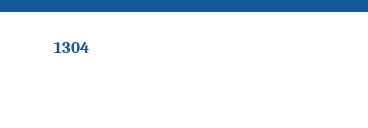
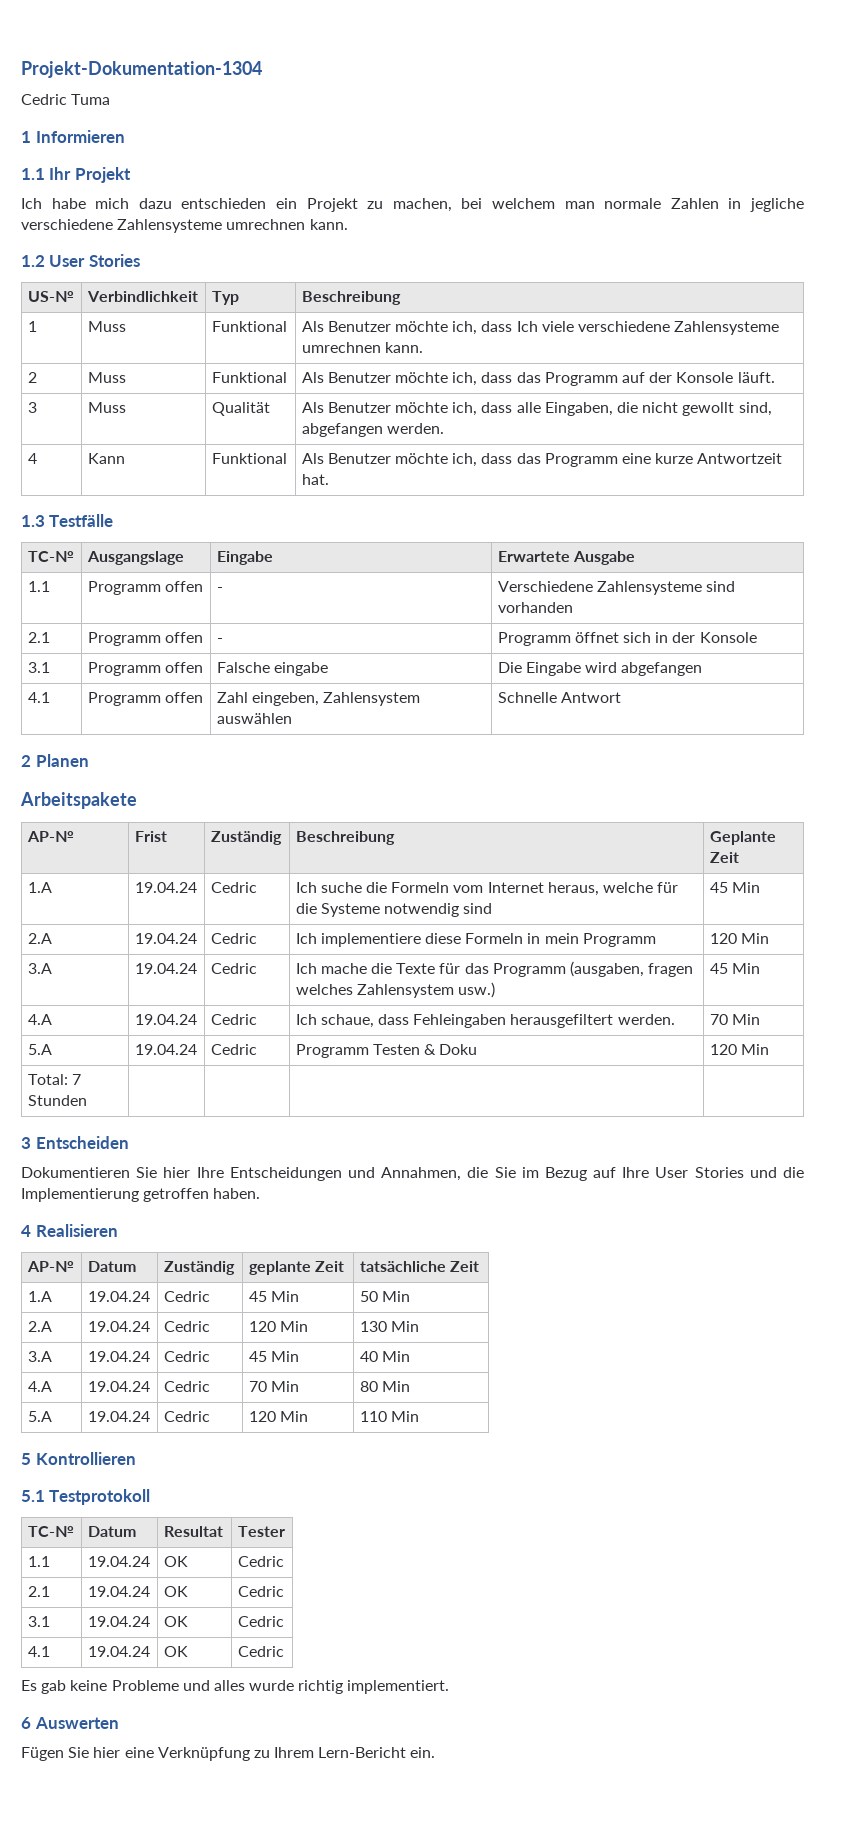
- 1304
+ Projekt-Dokumentation-1304
+ Cedric Tuma
+ 1 Informieren
+ 1.1 Ihr Projekt
+ Ich habe mich dazu entschieden ein Projekt zu machen, bei welchem man normale Zahlen in jegliche verschiedene Zahlensysteme umrechnen kann.
+ 1.2 User Stories
+ US-№ | Verbindlichkeit | Typ | Beschreibung
+ 1 | Muss | Funktional | Als Benutzer möchte ich, dass Ich viele verschiedene Zahlensysteme umrechnen kann.
+ 2 | Muss | Funktional | Als Benutzer möchte ich, dass das Programm auf der Konsole läuft.
+ 3 | Muss | Qualität | Als Benutzer möchte ich, dass alle Eingaben, die nicht gewollt sind, abgefangen werden.
+ 4 | Kann | Funktional | Als Benutzer möchte ich, dass das Programm eine kurze Antwortzeit hat.
+ 1.3 Testfälle
+ TC-№ | Ausgangslage | Eingabe | Erwartete Ausgabe
+ 1.1 | Programm offen | - | Verschiedene Zahlensysteme sind vorhanden
+ 2.1 | Programm offen | - | Programm öffnet sich in der Konsole
+ 3.1 | Programm offen | Falsche eingabe | Die Eingabe wird abgefangen
+ 4.1 | Programm offen | Zahl eingeben, Zahlensystem auswählen | Schnelle Antwort
+ 2 Planen
+ Arbeitspakete
+ AP-№ | Frist | Zuständig | Beschreibung | Geplante Zeit
+ 1.A | 19.04.24 | Cedric | Ich suche die Formeln vom Internet heraus, welche für die Systeme notwendig sind | 45 Min
+ 2.A | 19.04.24 | Cedric | Ich implementiere diese Formeln in mein Programm | 120 Min
+ 3.A | 19.04.24 | Cedric | Ich mache die Texte für das Programm (ausgaben, fragen welches Zahlensystem usw.) | 45 Min
+ 4.A | 19.04.24 | Cedric | Ich schaue, dass Fehleingaben herausgefiltert werden. | 70 Min
+ 5.A | 19.04.24 | Cedric | Programm Testen & Doku | 120 Min
+ Total: 7 Stunden | | | |
+ 3 Entscheiden
+ Dokumentieren Sie hier Ihre Entscheidungen und Annahmen, die Sie im Bezug auf Ihre User Stories und die Implementierung getroffen haben.
+ 4 Realisieren
+ AP-№ | Datum | Zuständig | geplante Zeit | tatsächliche Zeit
+ 1.A | 19.04.24 | Cedric | 45 Min | 50 Min
+ 2.A | 19.04.24 | Cedric | 120 Min | 130 Min
+ 3.A | 19.04.24 | Cedric | 45 Min | 40 Min
+ 4.A | 19.04.24 | Cedric | 70 Min | 80 Min
+ 5.A | 19.04.24 | Cedric | 120 Min | 110 Min
+ 5 Kontrollieren
+ 5.1 Testprotokoll
+ TC-№ | Datum | Resultat | Tester
+ 1.1 | 19.04.24 | OK | Cedric
+ 2.1 | 19.04.24 | OK | Cedric
+ 3.1 | 19.04.24 | OK | Cedric
+ 4.1 | 19.04.24 | OK | Cedric
+ Es gab keine Probleme und alles wurde richtig implementiert.
+ 6 Auswerten
+ Fügen Sie hier eine Verknüpfung zu Ihrem Lern-Bericht ein.

